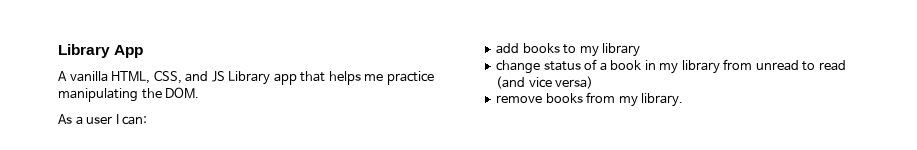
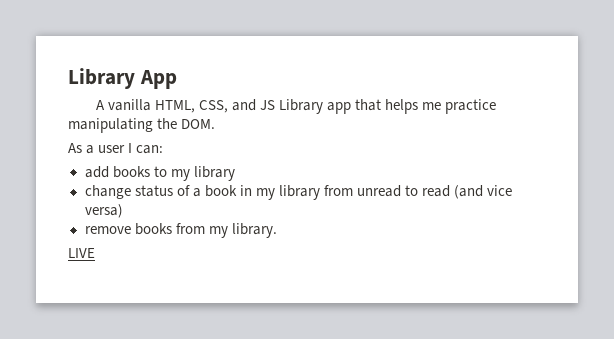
+ LIVE

